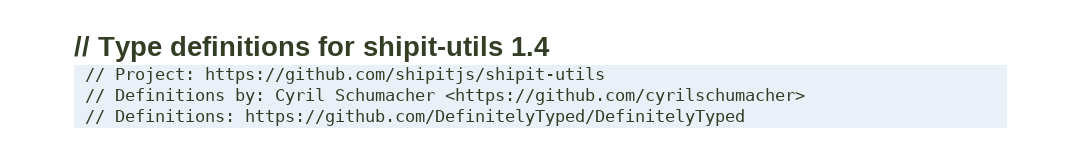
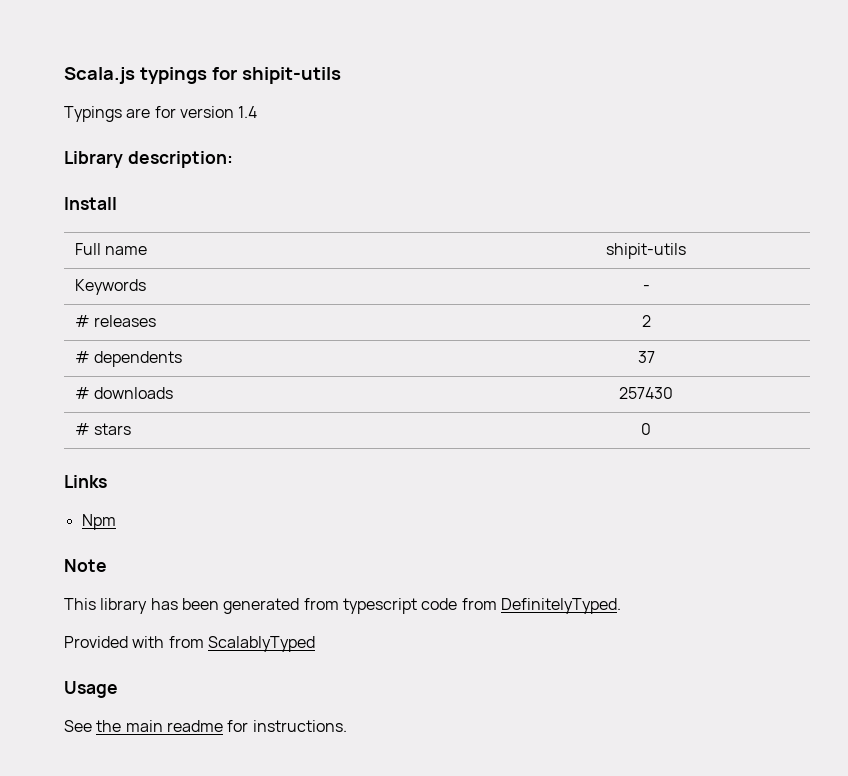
- // Type definitions for shipit-utils 1.4
- // Project: https://github.com/shipitjs/shipit-utils
- // Definitions by: Cyril Schumacher <https://github.com/cyrilschumacher>
- // Definitions: https://github.com/DefinitelyTyped/DefinitelyTyped
+ Scala.js typings for shipit-utils
+ Typings are for version 1.4
+ Library description:
+ Install
+ Full name | shipit-utils
+ Keywords | -
+ # releases | 2
+ # dependents | 37
+ # downloads | 257430
+ # stars | 0
+ Links
+ Npm
+ Note
+ This library has been generated from typescript code from DefinitelyTyped.
+ Provided with from ScalablyTyped
+ Usage
+ See the main readme for instructions.

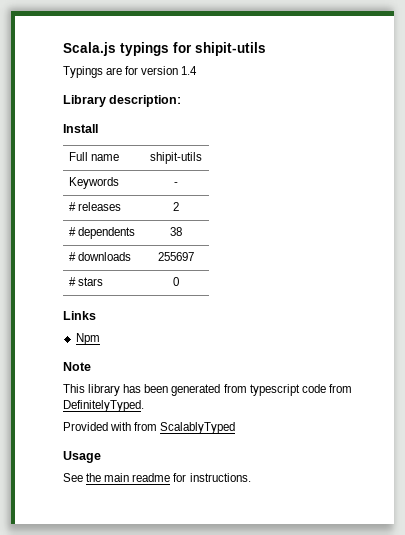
- # dependents | 37
+ # dependents | 38
- # downloads | 257430
+ # downloads | 255697

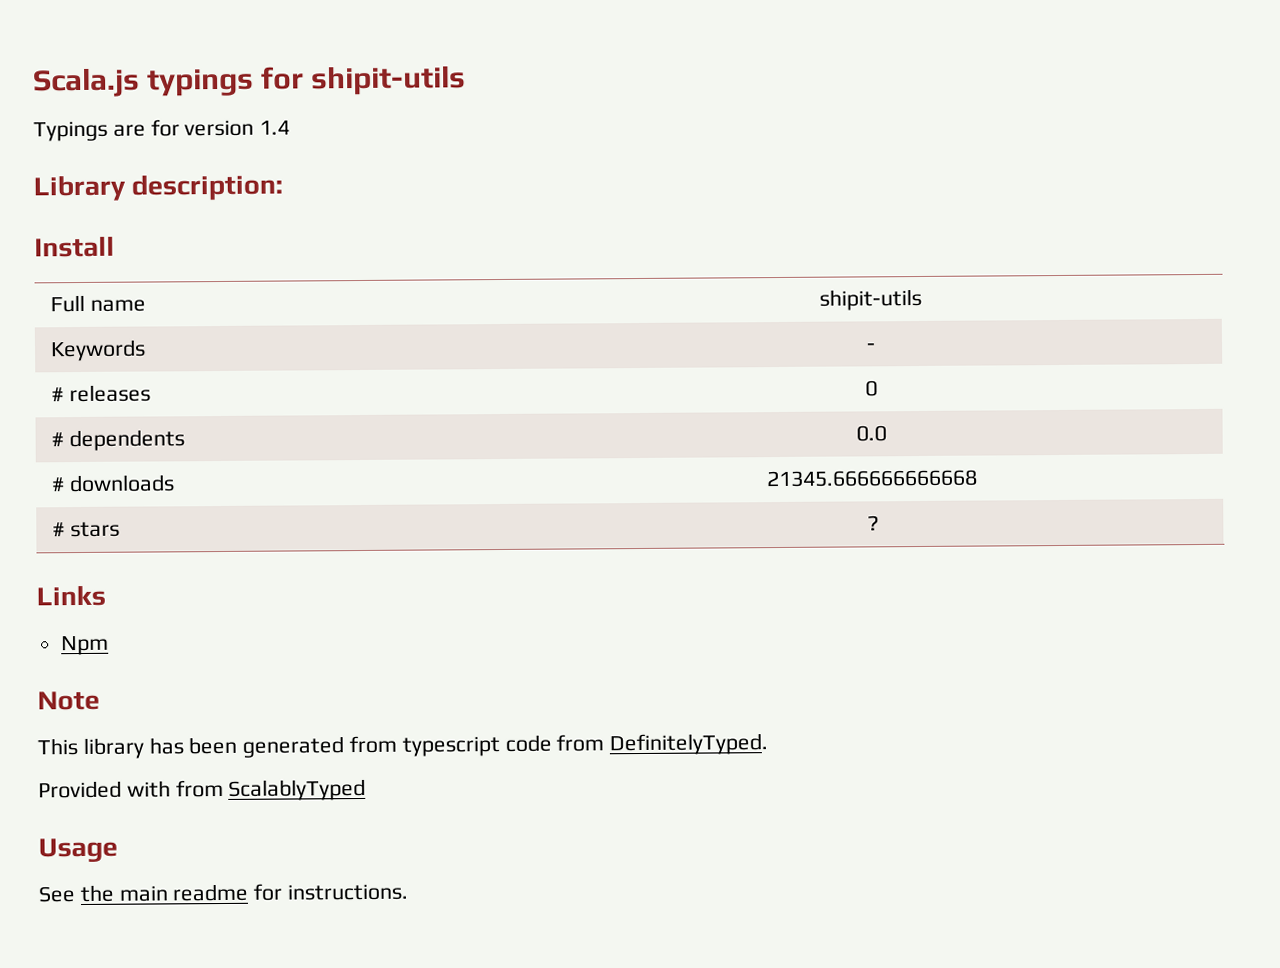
- # releases | 2
+ # releases | 0
- # dependents | 38
+ # dependents | 0.0
- # downloads | 255697
+ # downloads | 21345.666666666668
- # stars | 0
+ # stars | ?

